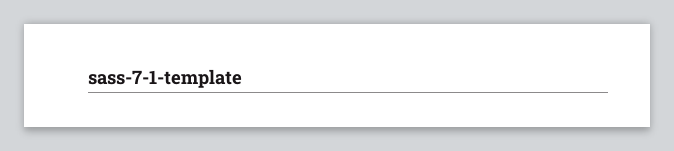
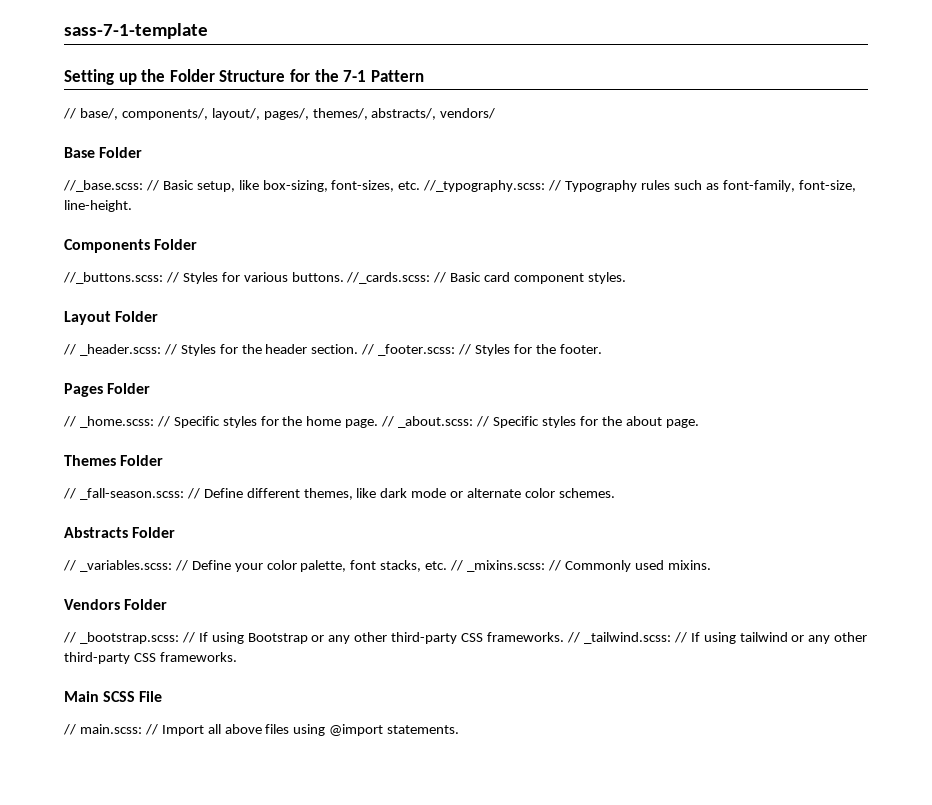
+ Setting up the Folder Structure for the 7-1 Pattern
+ // base/, components/, layout/, pages/, themes/, abstracts/, vendors/
+ Base Folder
+ //_base.scss: // Basic setup, like box-sizing, font-sizes, etc. //_typography.scss: // Typography rules such as font-family, font-size, line-height.
+ Components Folder
+ //_buttons.scss: // Styles for various buttons. //_cards.scss: // Basic card component styles.
+ Layout Folder
+ // _header.scss: // Styles for the header section. // _footer.scss: // Styles for the footer.
+ Pages Folder
+ // _home.scss: // Specific styles for the home page. // _about.scss: // Specific styles for the about page.
+ Themes Folder
+ // _fall-season.scss: // Define different themes, like dark mode or alternate color schemes.
+ Abstracts Folder
+ // _variables.scss: // Define your color palette, font stacks, etc. // _mixins.scss: // Commonly used mixins.
+ Vendors Folder
+ // _bootstrap.scss: // If using Bootstrap or any other third-party CSS frameworks. // _tailwind.scss: // If using tailwind or any other third-party CSS frameworks.
+ Main SCSS File
+ // main.scss: // Import all above files using @import statements.

